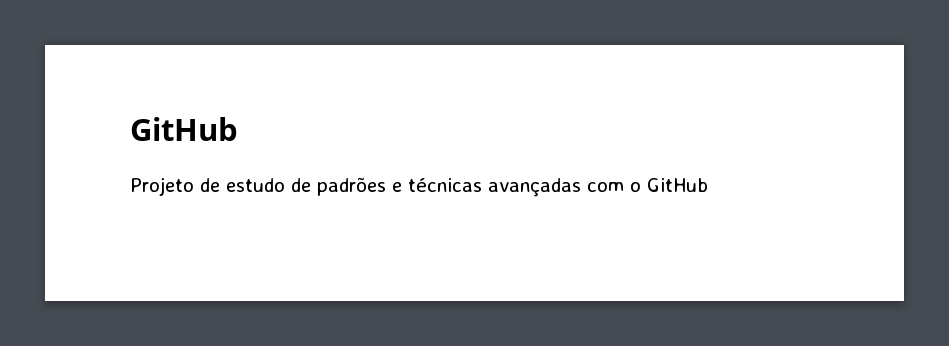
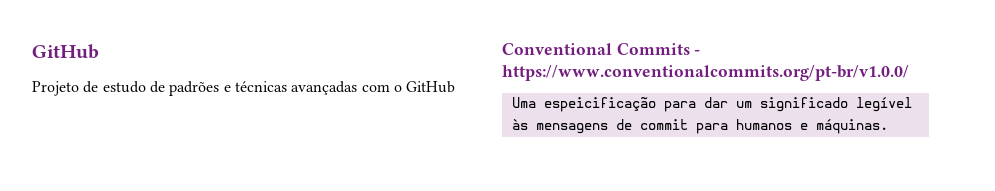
+ Conventional Commits - https://www.conventionalcommits.org/pt-br/v1.0.0/
+ Uma espeicificação para dar um significado legível às mensagens de commit para humanos e máquinas.

